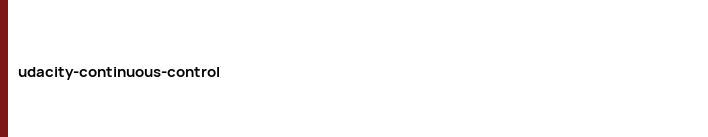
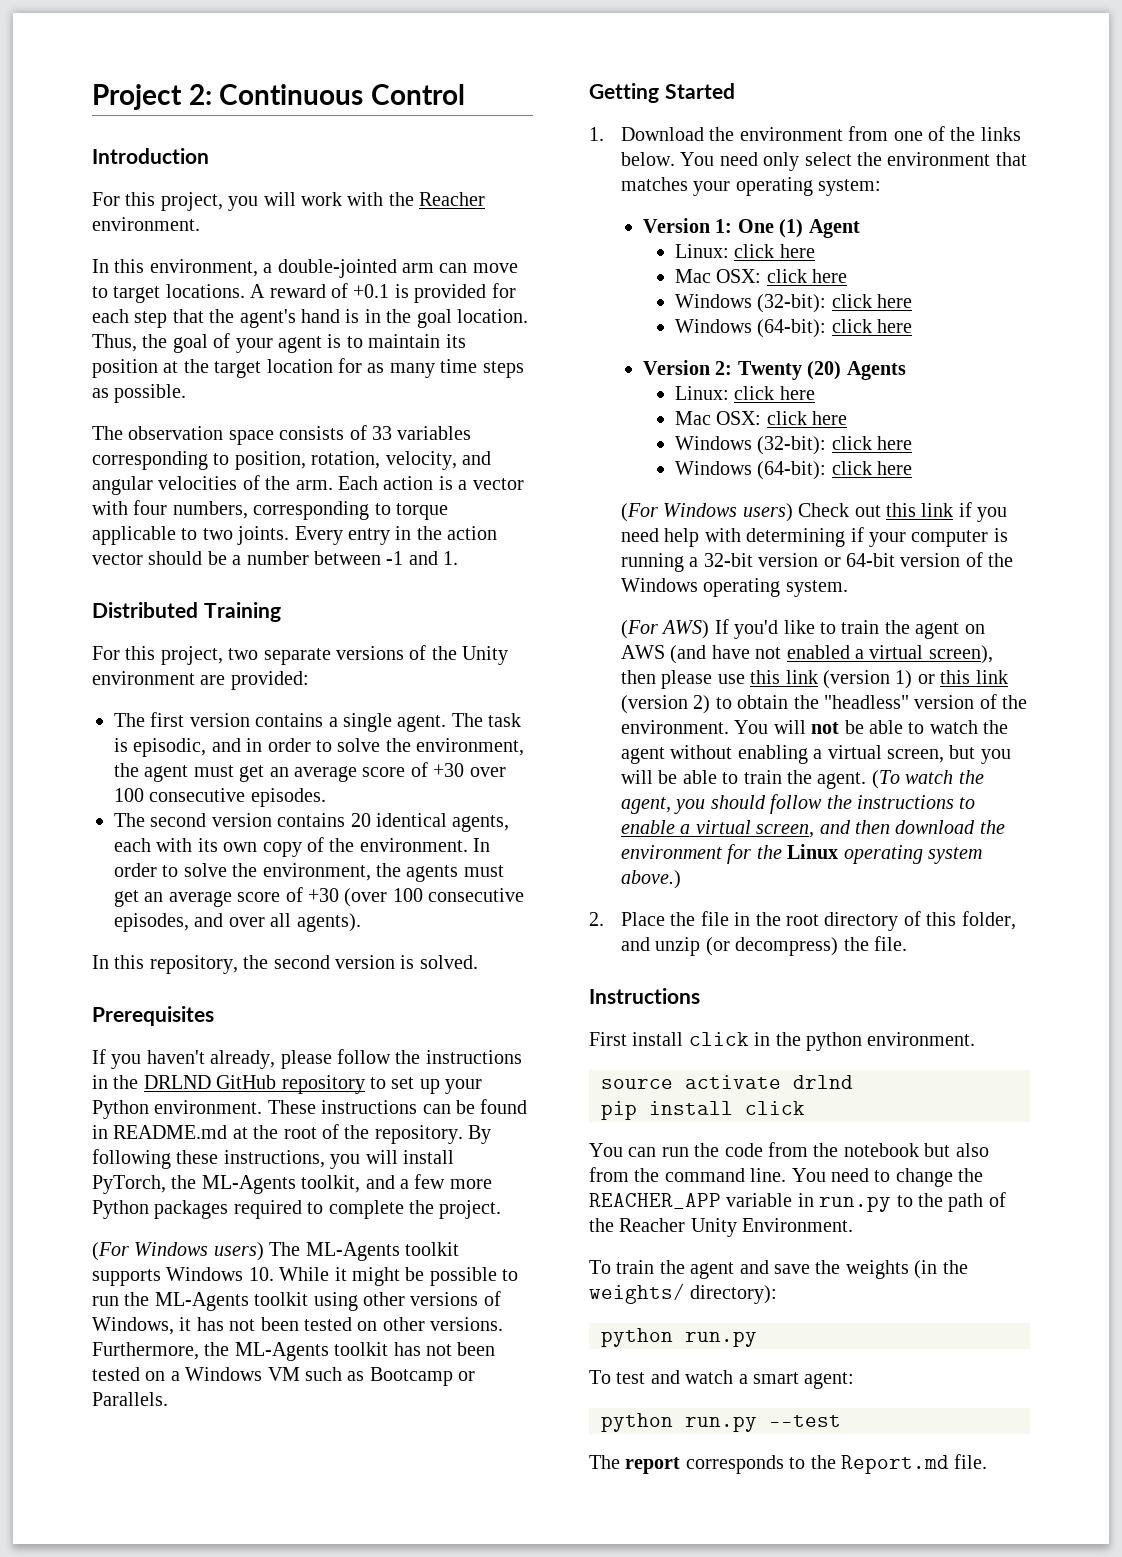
- udacity-continuous-control
+ Project 2: Continuous Control
+ Introduction
+ For this project, you will work with the Reacher environment.
+ In this environment, a double-jointed arm can move to target locations. A reward of +0.1 is provided for each step that the agent's hand is in the goal location. Thus, the goal of your agent is to maintain its position at the target location for as many time steps as possible.
+ The observation space consists of 33 variables corresponding to position, rotation, velocity, and angular velocities of the arm. Each action is a vector with four numbers, corresponding to torque applicable to two joints. Every entry in the action vector should be a number between -1 and 1.
+ Distributed Training
+ For this project, two separate versions of the Unity environment are provided:
+ The first version contains a single agent. The task is episodic, and in order to solve the environment, the agent must get an average score of +30 over 100 consecutive episodes.
+ The second version contains 20 identical agents, each with its own copy of the environment. In order to solve the environment, the agents must get an average score of +30 (over 100 consecutive episodes, and over all agents).
+ In this repository, the second version is solved.
+ Prerequisites
+ If you haven't already, please follow the instructions in the DRLND GitHub repository to set up your Python environment. These instructions can be found in README.md at the root of the repository. By following these instructions, you will install PyTorch, the ML-Agents toolkit, and a few more Python packages required to complete the project.
+ (For Windows users) The ML-Agents toolkit supports Windows 10. While it might be possible to run the ML-Agents toolkit using other versions of Windows, it has not been tested on other versions. Furthermore, the ML-Agents toolkit has not been tested on a Windows VM such as Bootcamp or Parallels.
+ Getting Started
+ 1. Download the environment from one of the links below. You need only select the environment that matches your operating system:
+ Version 1: One (1) Agent
+ Linux: click here
+ Mac OSX: click here
+ Windows (32-bit): click here
+ Windows (64-bit): click here
+ Version 2: Twenty (20) Agents
+ Linux: click here
+ Mac OSX: click here
+ Windows (32-bit): click here
+ Windows (64-bit): click here
+ (For Windows users) Check out this link if you need help with determining if your computer is running a 32-bit version or 64-bit version of the Windows operating system.
+ (For AWS) If you'd like to train the agent on AWS (and have not enabled a virtual screen), then please use this link (version 1) or this link (version 2) to obtain the "headless" version of the environment. You will not be able to watch the agent without enabling a virtual screen, but you will be able to train the agent. (To watch the agent, you should follow the instructions to enable a virtual screen, and then download the environment for the Linux operating system above.)
+ 2. Place the file in the root directory of this folder, and unzip (or decompress) the file.
+ Instructions
+ First install click in the python environment.
+ source activate drlnd
+ pip install click
+ You can run the code from the notebook but also from the command line. You need to change the REACHER_APP variable in run.py to the path of the Reacher Unity Environment.
+ To train the agent and save the weights (in the weights/ directory):
+ python run.py
+ To test and watch a smart agent:
+ python run.py --test
+ The report corresponds to the Report.md file.

